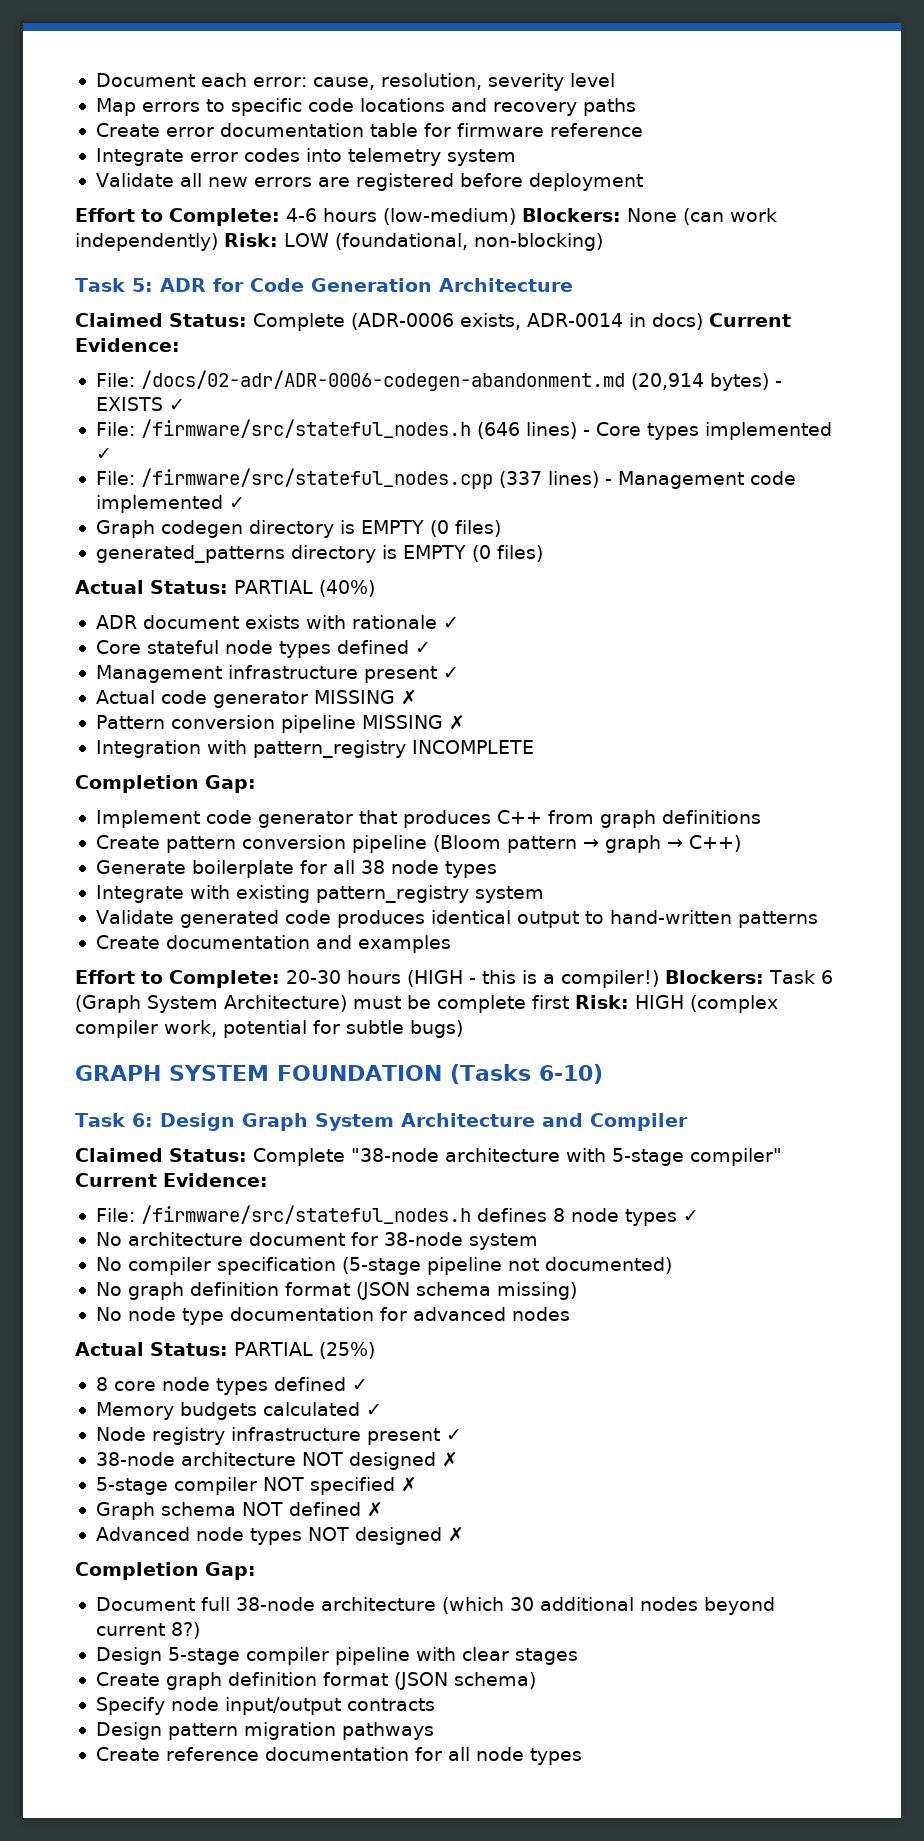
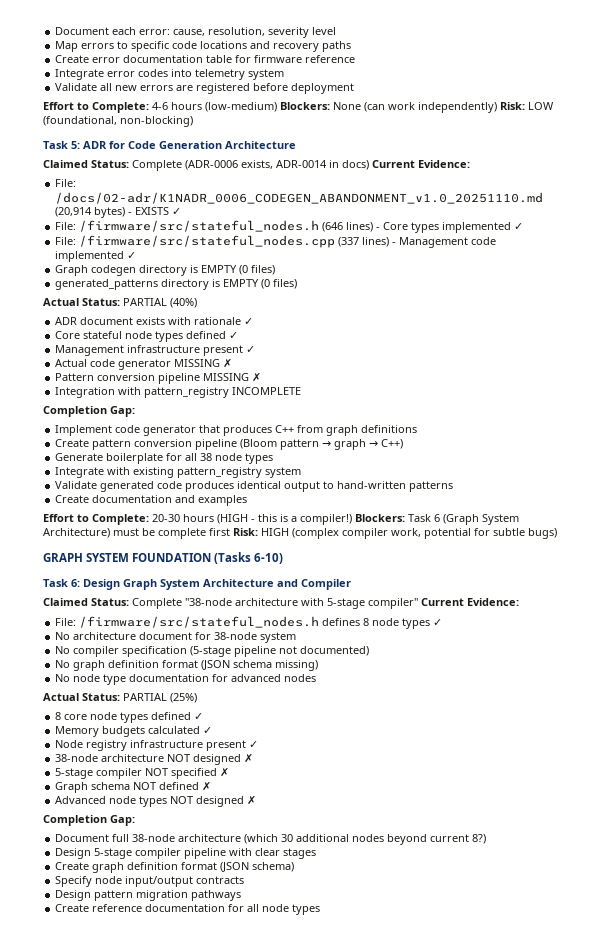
- File: /docs/02-adr/ADR-0006-codegen-abandonment.md (20,914 bytes) - EXISTS ✓
+ File: /docs/02-adr/K1NADR_0006_CODEGEN_ABANDONMENT_v1.0_20251110.md (20,914 bytes) - EXISTS ✓

